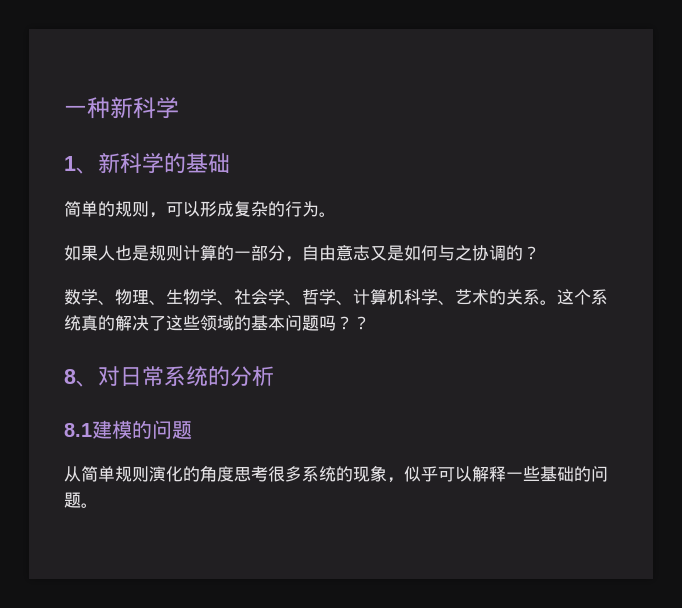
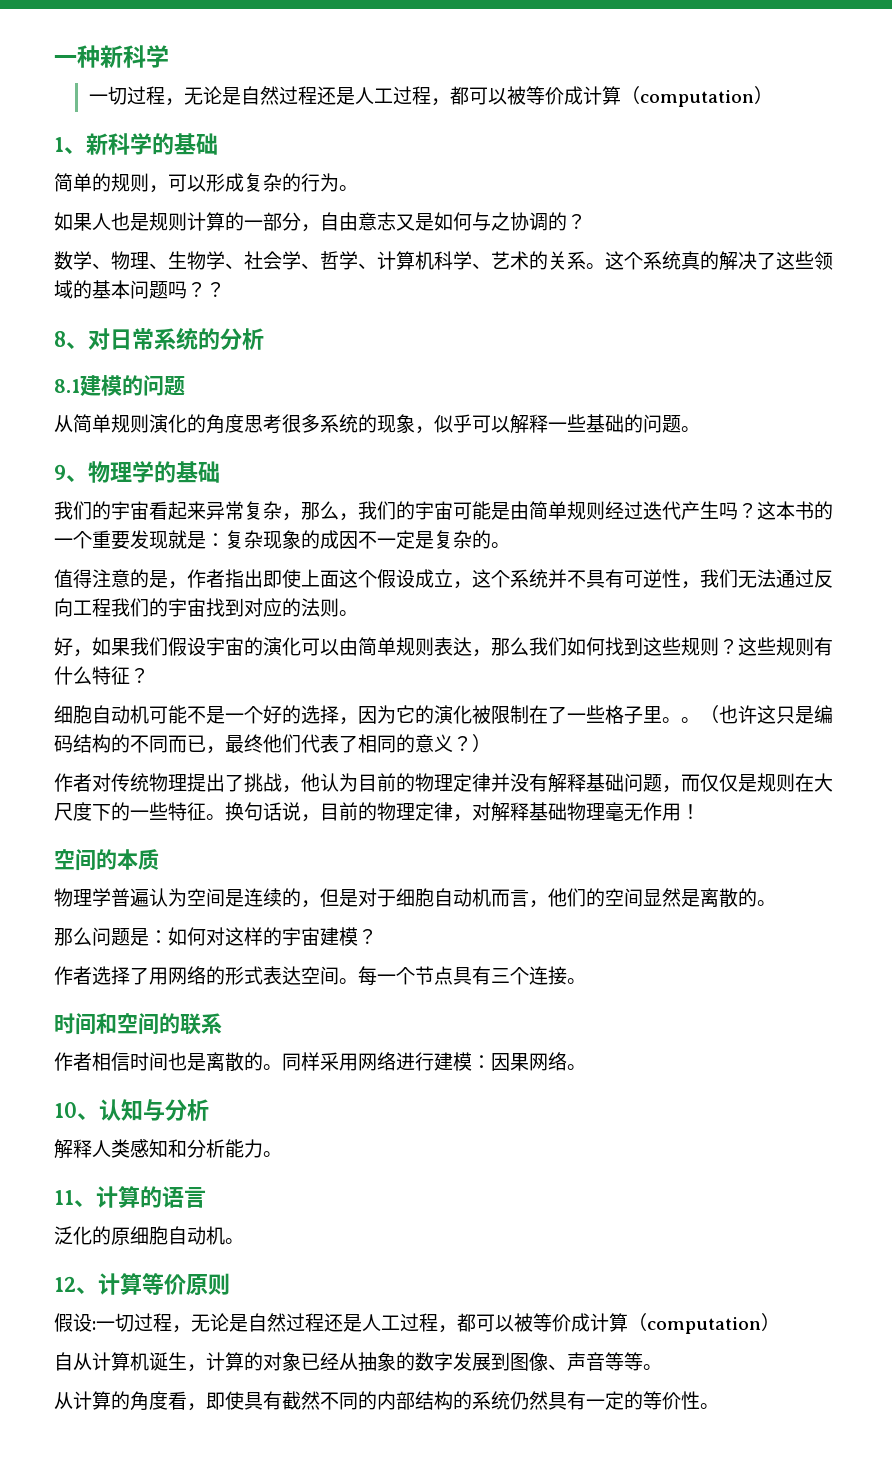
  一种新科学
+ 一切过程，无论是自然过程还是人工过程，都可以被等价成计算（computation）
+ 9、物理学的基础
+ 我们的宇宙看起来异常复杂，那么，我们的宇宙可能是由简单规则经过迭代产生吗？这本书的一个重要发现就是：复杂现象的成因不一定是复杂的。
+ 值得注意的是，作者指出即使上面这个假设成立，这个系统并不具有可逆性，我们无法通过反向工程我们的宇宙找到对应的法则。
+ 好，如果我们假设宇宙的演化可以由简单规则表达，那么我们如何找到这些规则？这些规则有什么特征？
+ 细胞自动机可能不是一个好的选择，因为它的演化被限制在了一些格子里。。（也许这只是编码结构的不同而已，最终他们代表了相同的意义？）
+ 作者对传统物理提出了挑战，他认为目前的物理定律并没有解释基础问题，而仅仅是规则在大尺度下的一些特征。换句话说，目前的物理定律，对解释基础物理毫无作用！
+ 空间的本质
+ 物理学普遍认为空间是连续的，但是对于细胞自动机而言，他们的空间显然是离散的。
+ 那么问题是：如何对这样的宇宙建模？
+ 作者选择了用网络的形式表达空间。每一个节点具有三个连接。
+ 时间和空间的联系
+ 作者相信时间也是离散的。同样采用网络进行建模：因果网络。
+ 10、认知与分析
+ 解释人类感知和分析能力。
+ 11、计算的语言
+ 泛化的原细胞自动机。
+ 12、计算等价原则
+ 假设:一切过程，无论是自然过程还是人工过程，都可以被等价成计算（computation）
+ 自从计算机诞生，计算的对象已经从抽象的数字发展到图像、声音等等。
+ 从计算的角度看，即使具有截然不同的内部结构的系统仍然具有一定的等价性。

